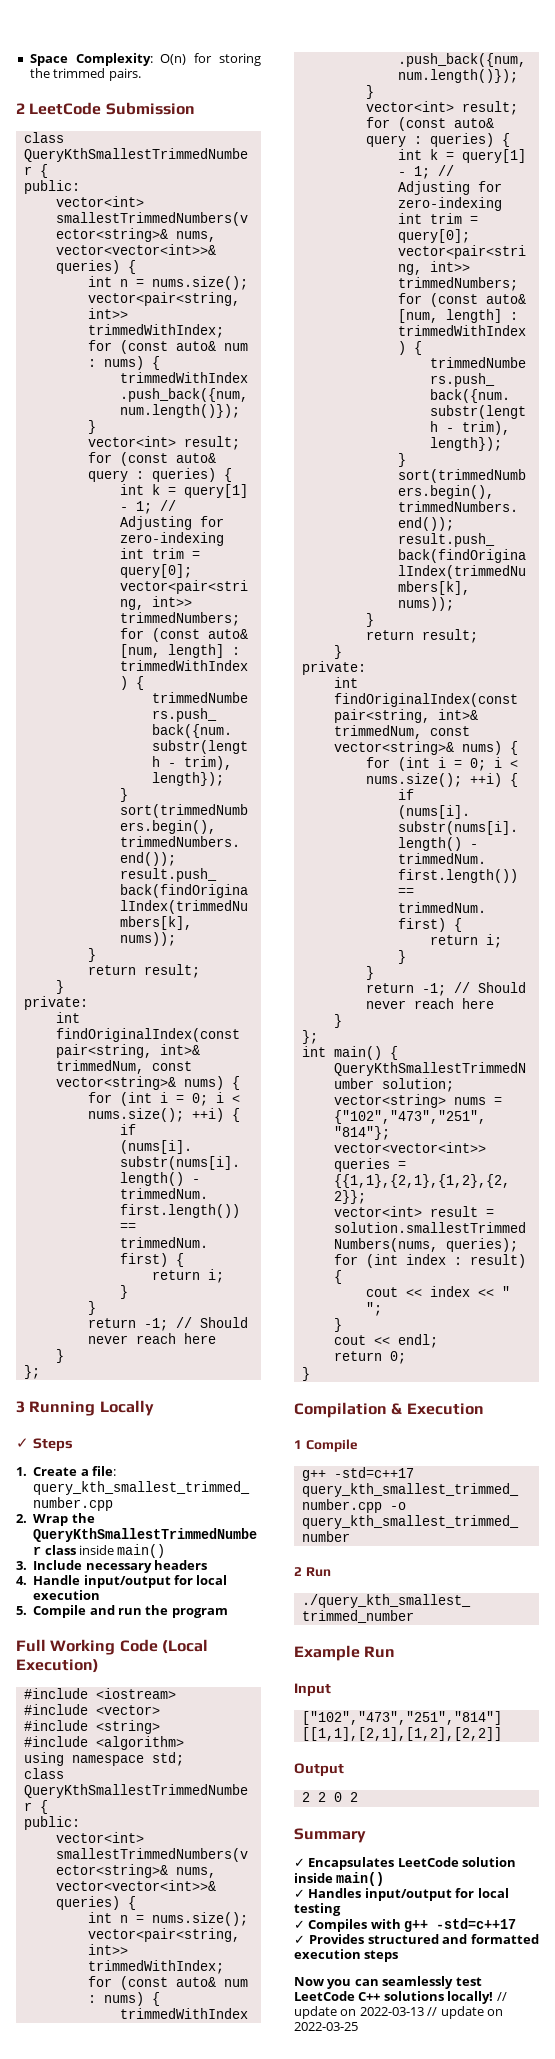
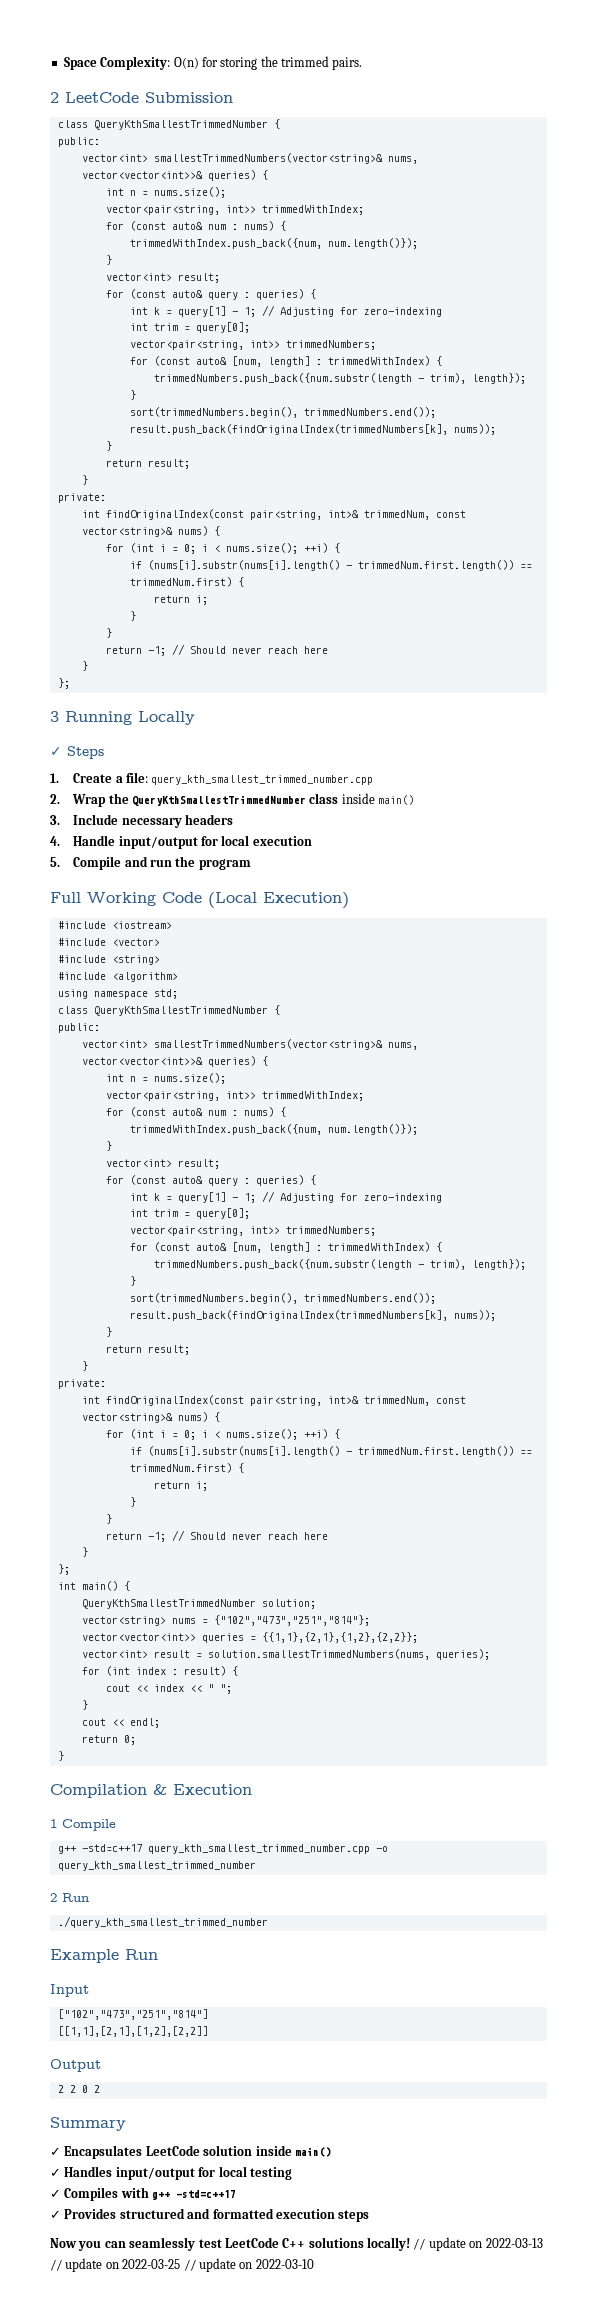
- // update on 2022-03-13 // update on 2022-03-25
+ // update on 2022-03-13 // update on 2022-03-25 // update on 2022-03-10

